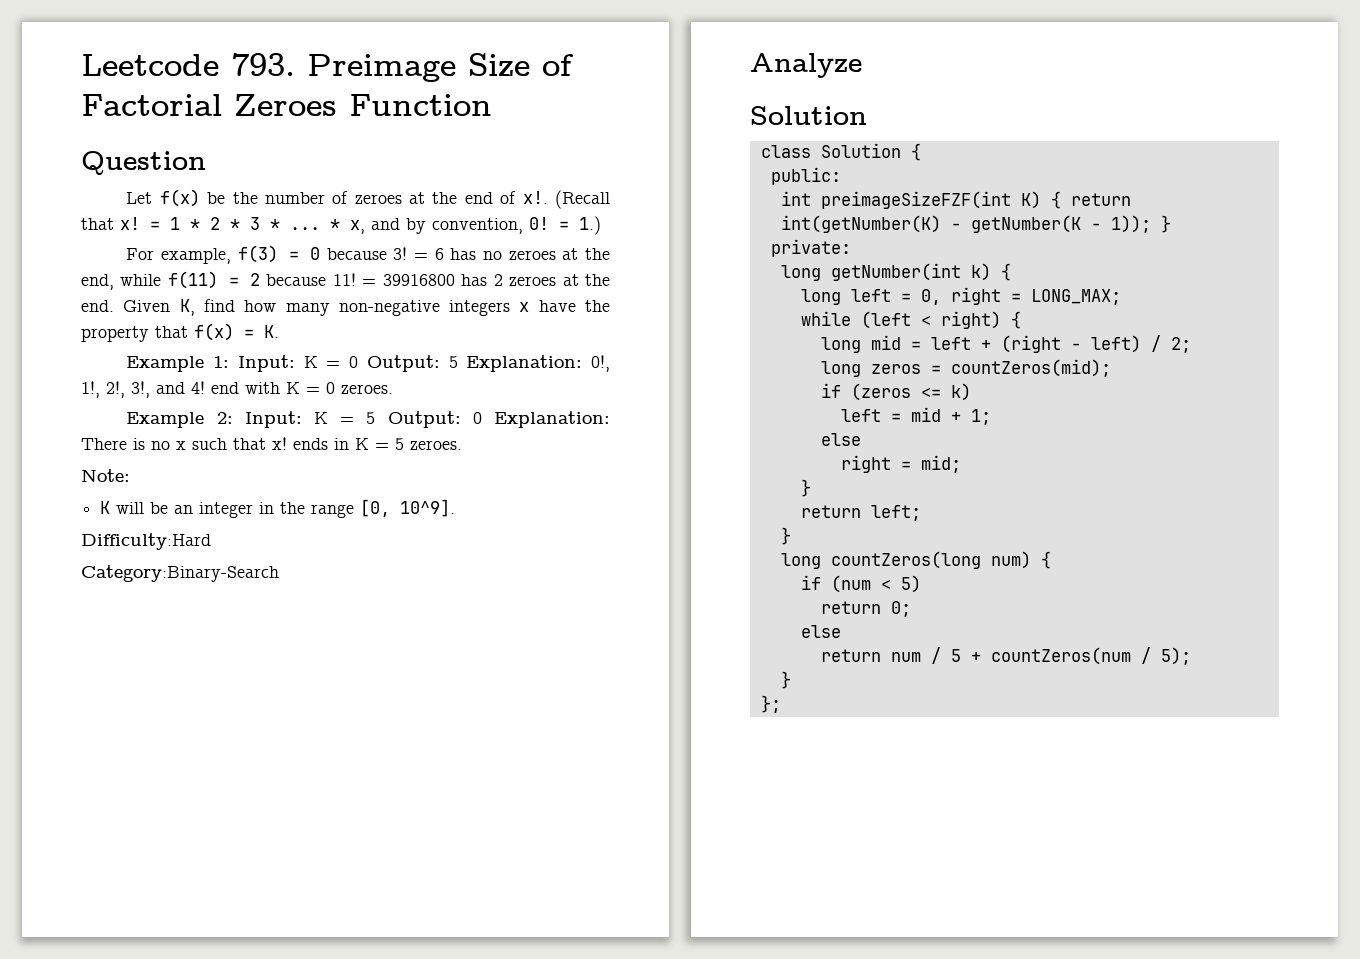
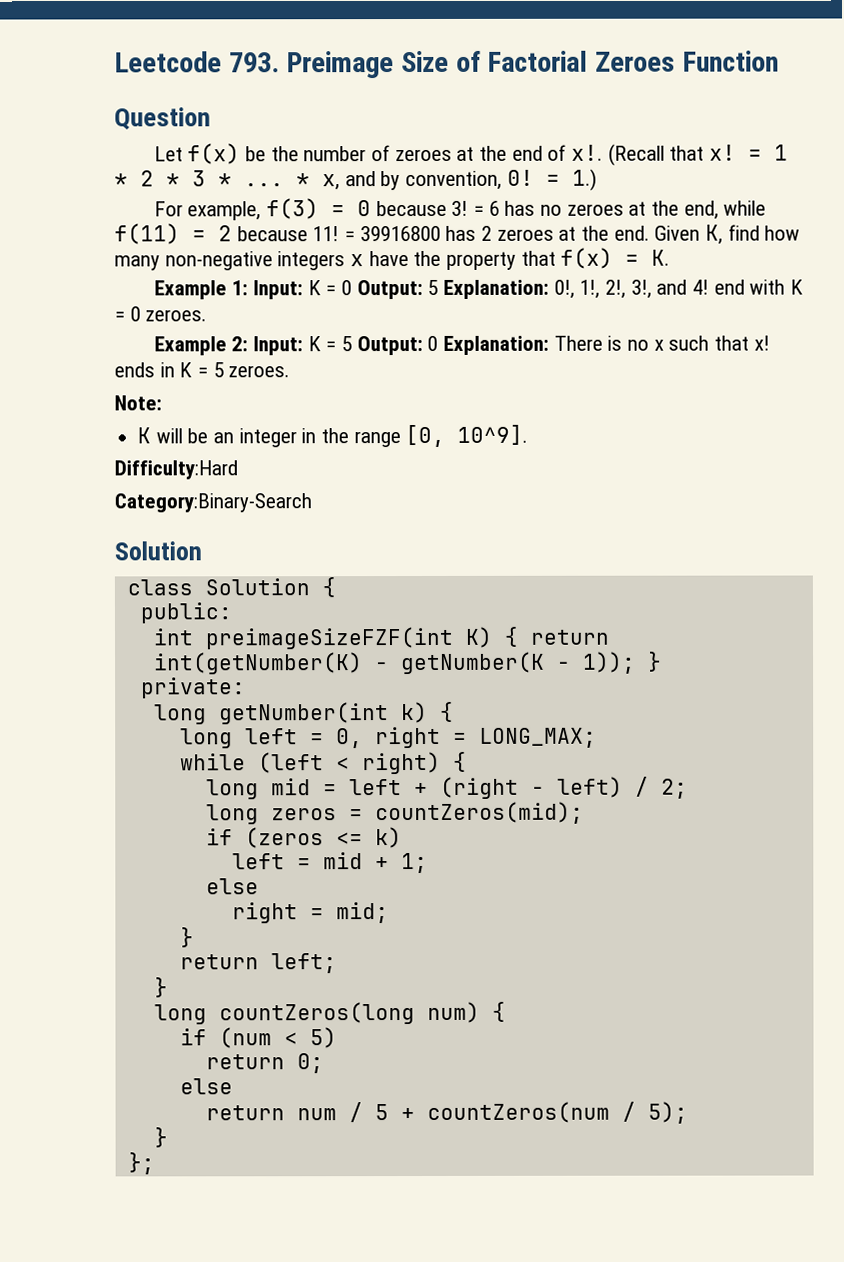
- Analyze

